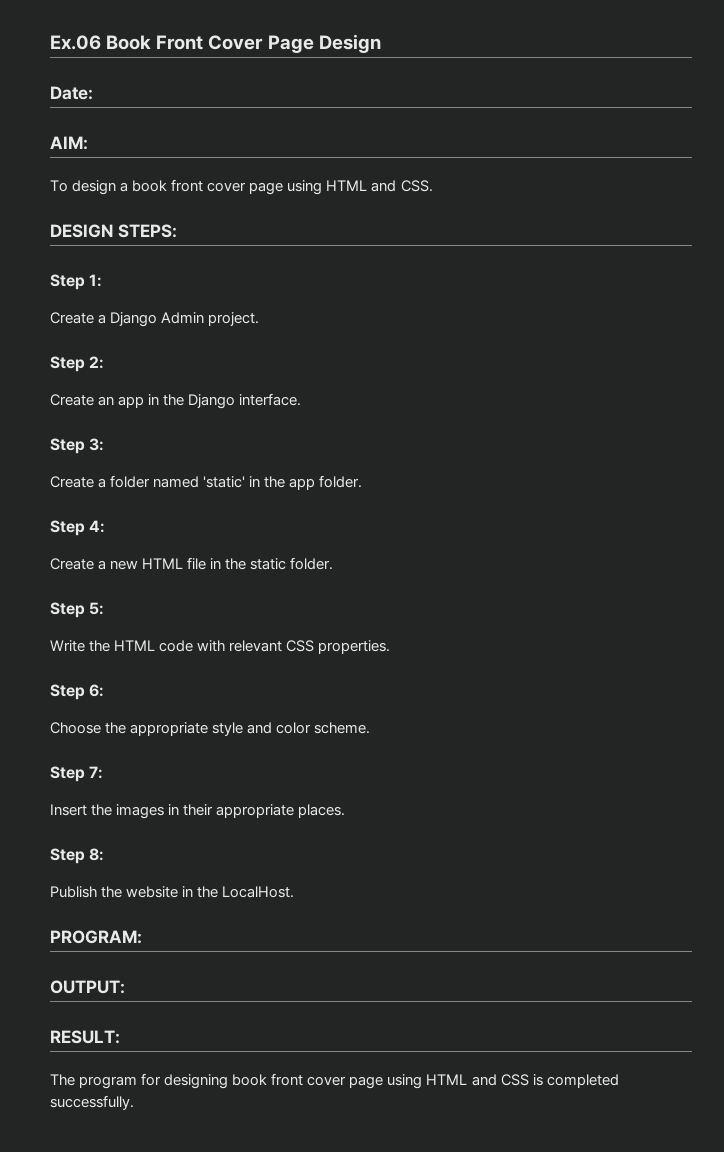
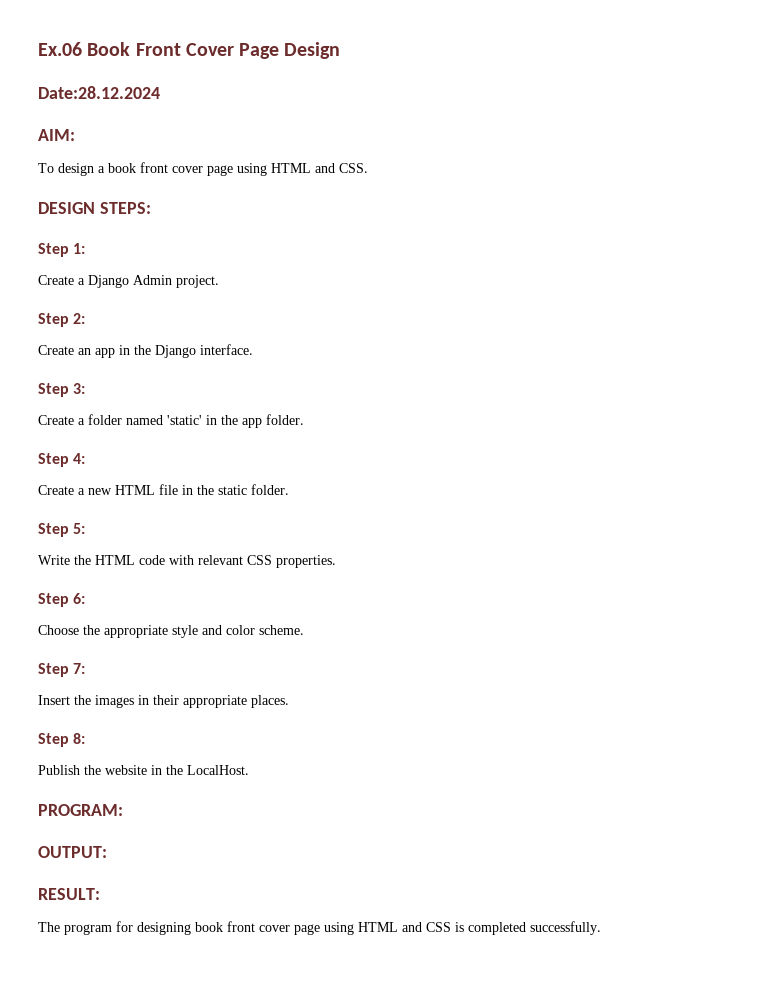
- Date:
+ Date:28.12.2024

